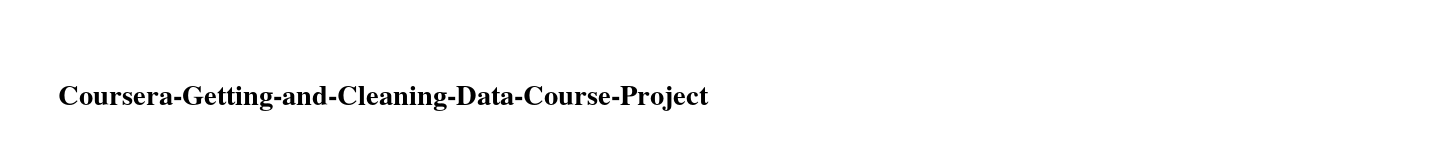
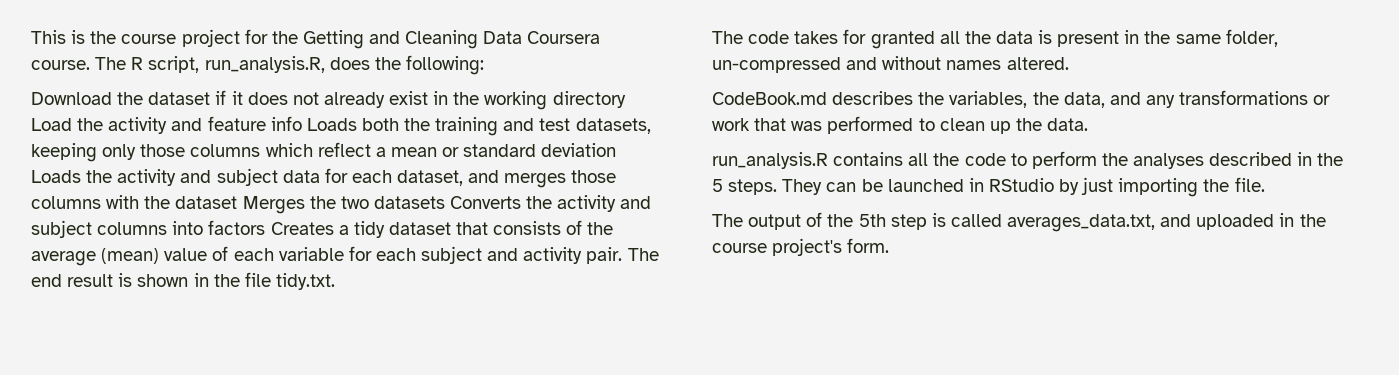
- Coursera-Getting-and-Cleaning-Data-Course-Project
+ This is the course project for the Getting and Cleaning Data Coursera course. The R script, run_analysis.R, does the following:
+ Download the dataset if it does not already exist in the working directory Load the activity and feature info Loads both the training and test datasets, keeping only those columns which reflect a mean or standard deviation Loads the activity and subject data for each dataset, and merges those columns with the dataset Merges the two datasets Converts the activity and subject columns into factors Creates a tidy dataset that consists of the average (mean) value of each variable for each subject and activity pair. The end result is shown in the file tidy.txt.
+ The code takes for granted all the data is present in the same folder, un-compressed and without names altered.
+ CodeBook.md describes the variables, the data, and any transformations or work that was performed to clean up the data.
+ run_analysis.R contains all the code to perform the analyses described in the 5 steps. They can be launched in RStudio by just importing the file.
+ The output of the 5th step is called averages_data.txt, and uploaded in the course project's form.

